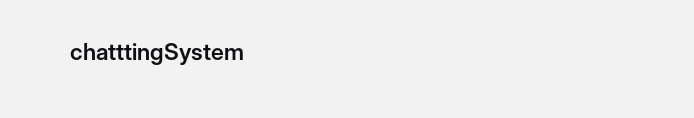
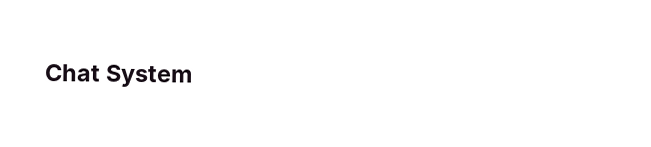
- chatttingSystem
+ Chat System

